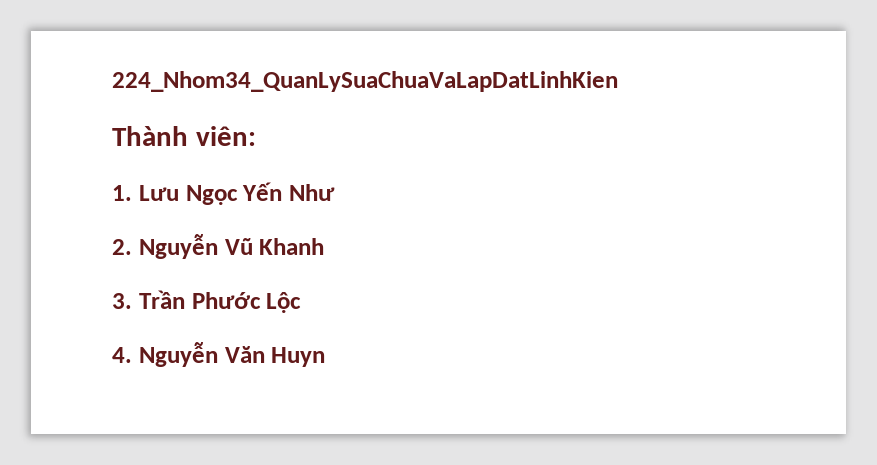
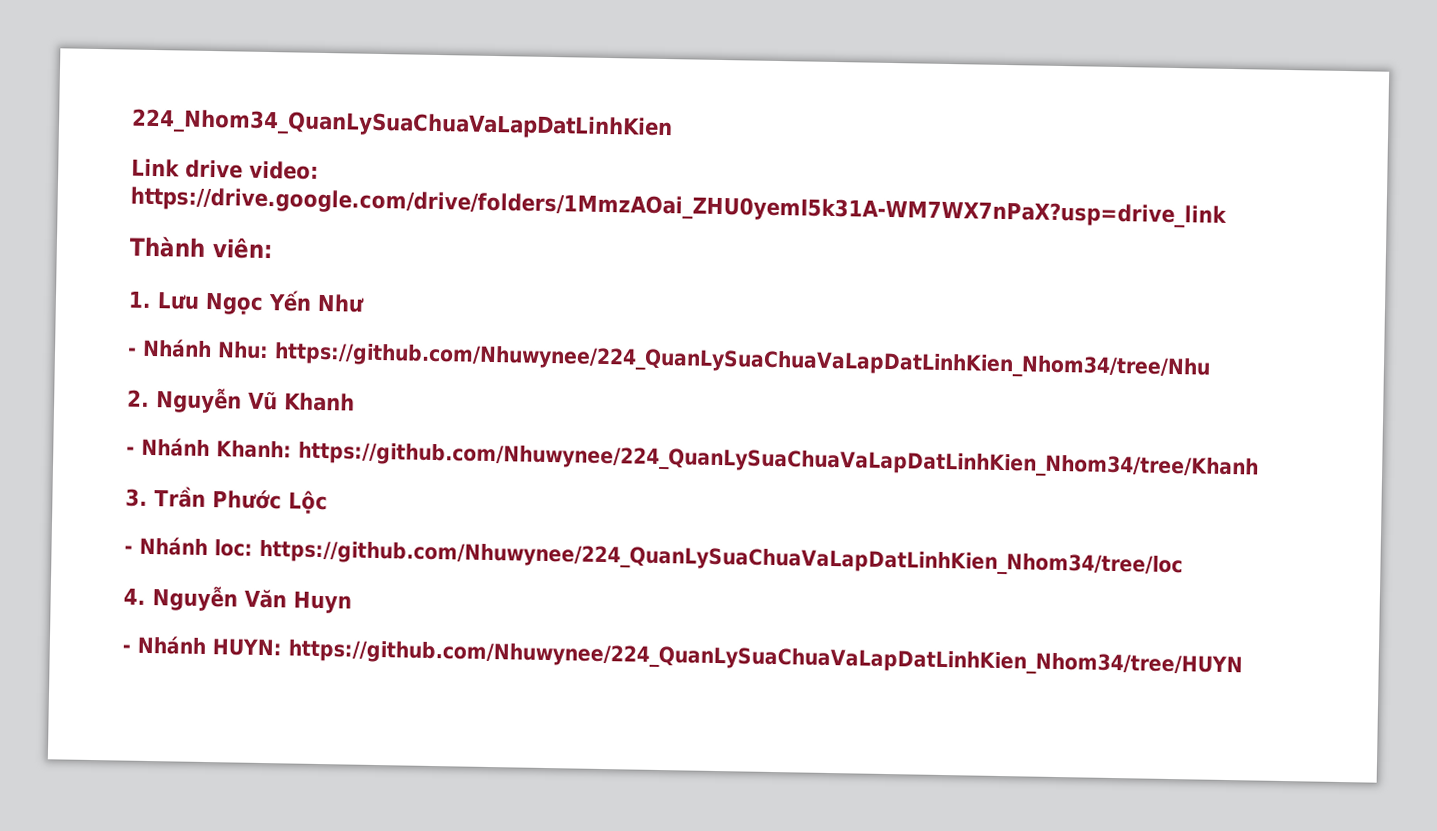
+ Link drive video: https://drive.google.com/drive/folders/1MmzAOai_ZHU0yemI5k31A-WM7WX7nPaX?usp=drive_link
+ - Nhánh Nhu: https://github.com/Nhuwynee/224_QuanLySuaChuaVaLapDatLinhKien_Nhom34/tree/Nhu
+ - Nhánh Khanh: https://github.com/Nhuwynee/224_QuanLySuaChuaVaLapDatLinhKien_Nhom34/tree/Khanh
+ - Nhánh loc: https://github.com/Nhuwynee/224_QuanLySuaChuaVaLapDatLinhKien_Nhom34/tree/loc
+ - Nhánh HUYN: https://github.com/Nhuwynee/224_QuanLySuaChuaVaLapDatLinhKien_Nhom34/tree/HUYN

